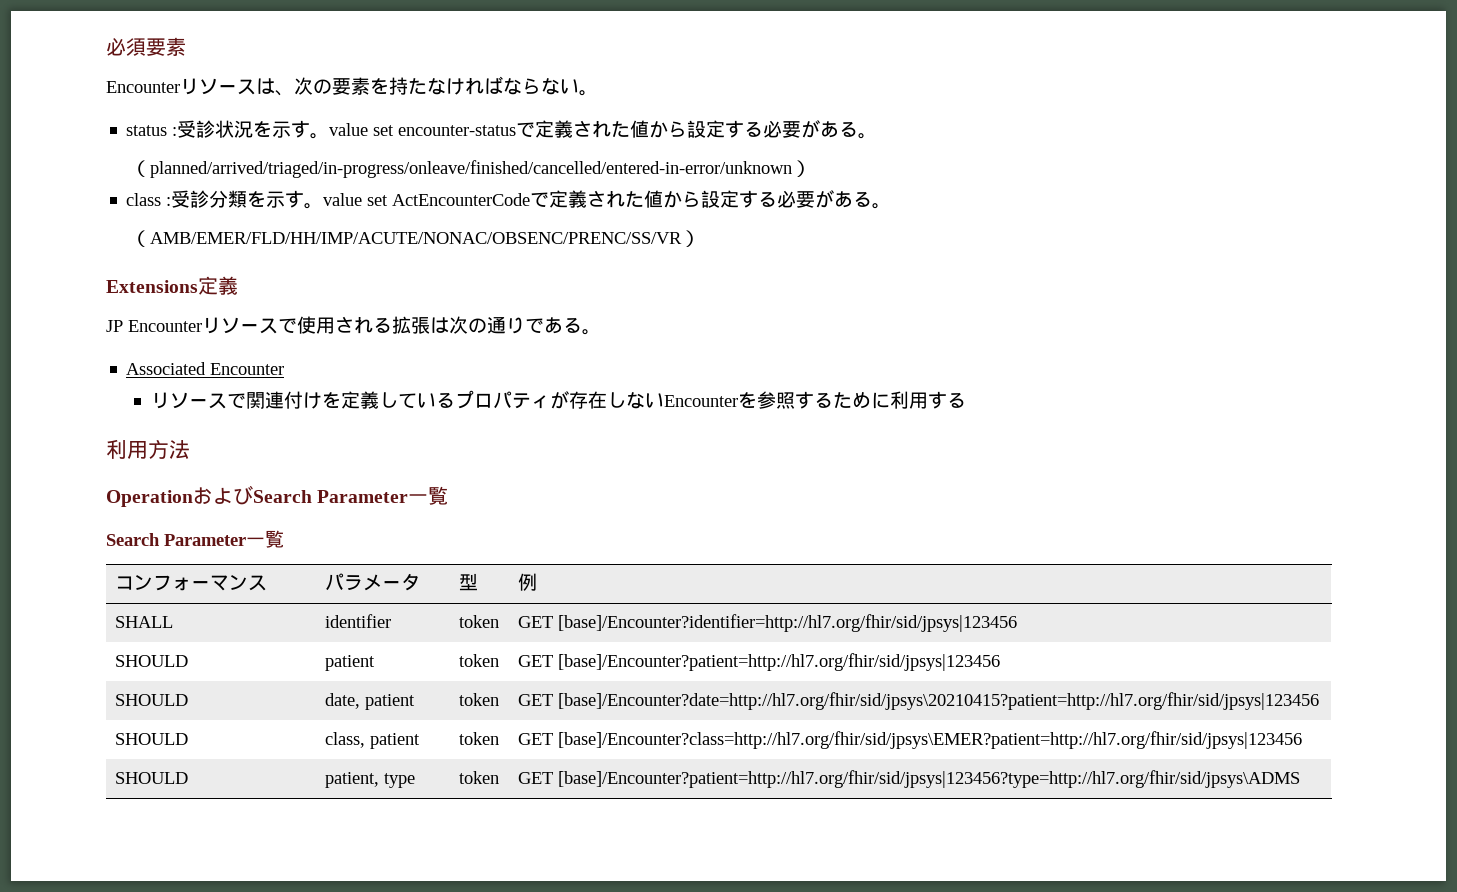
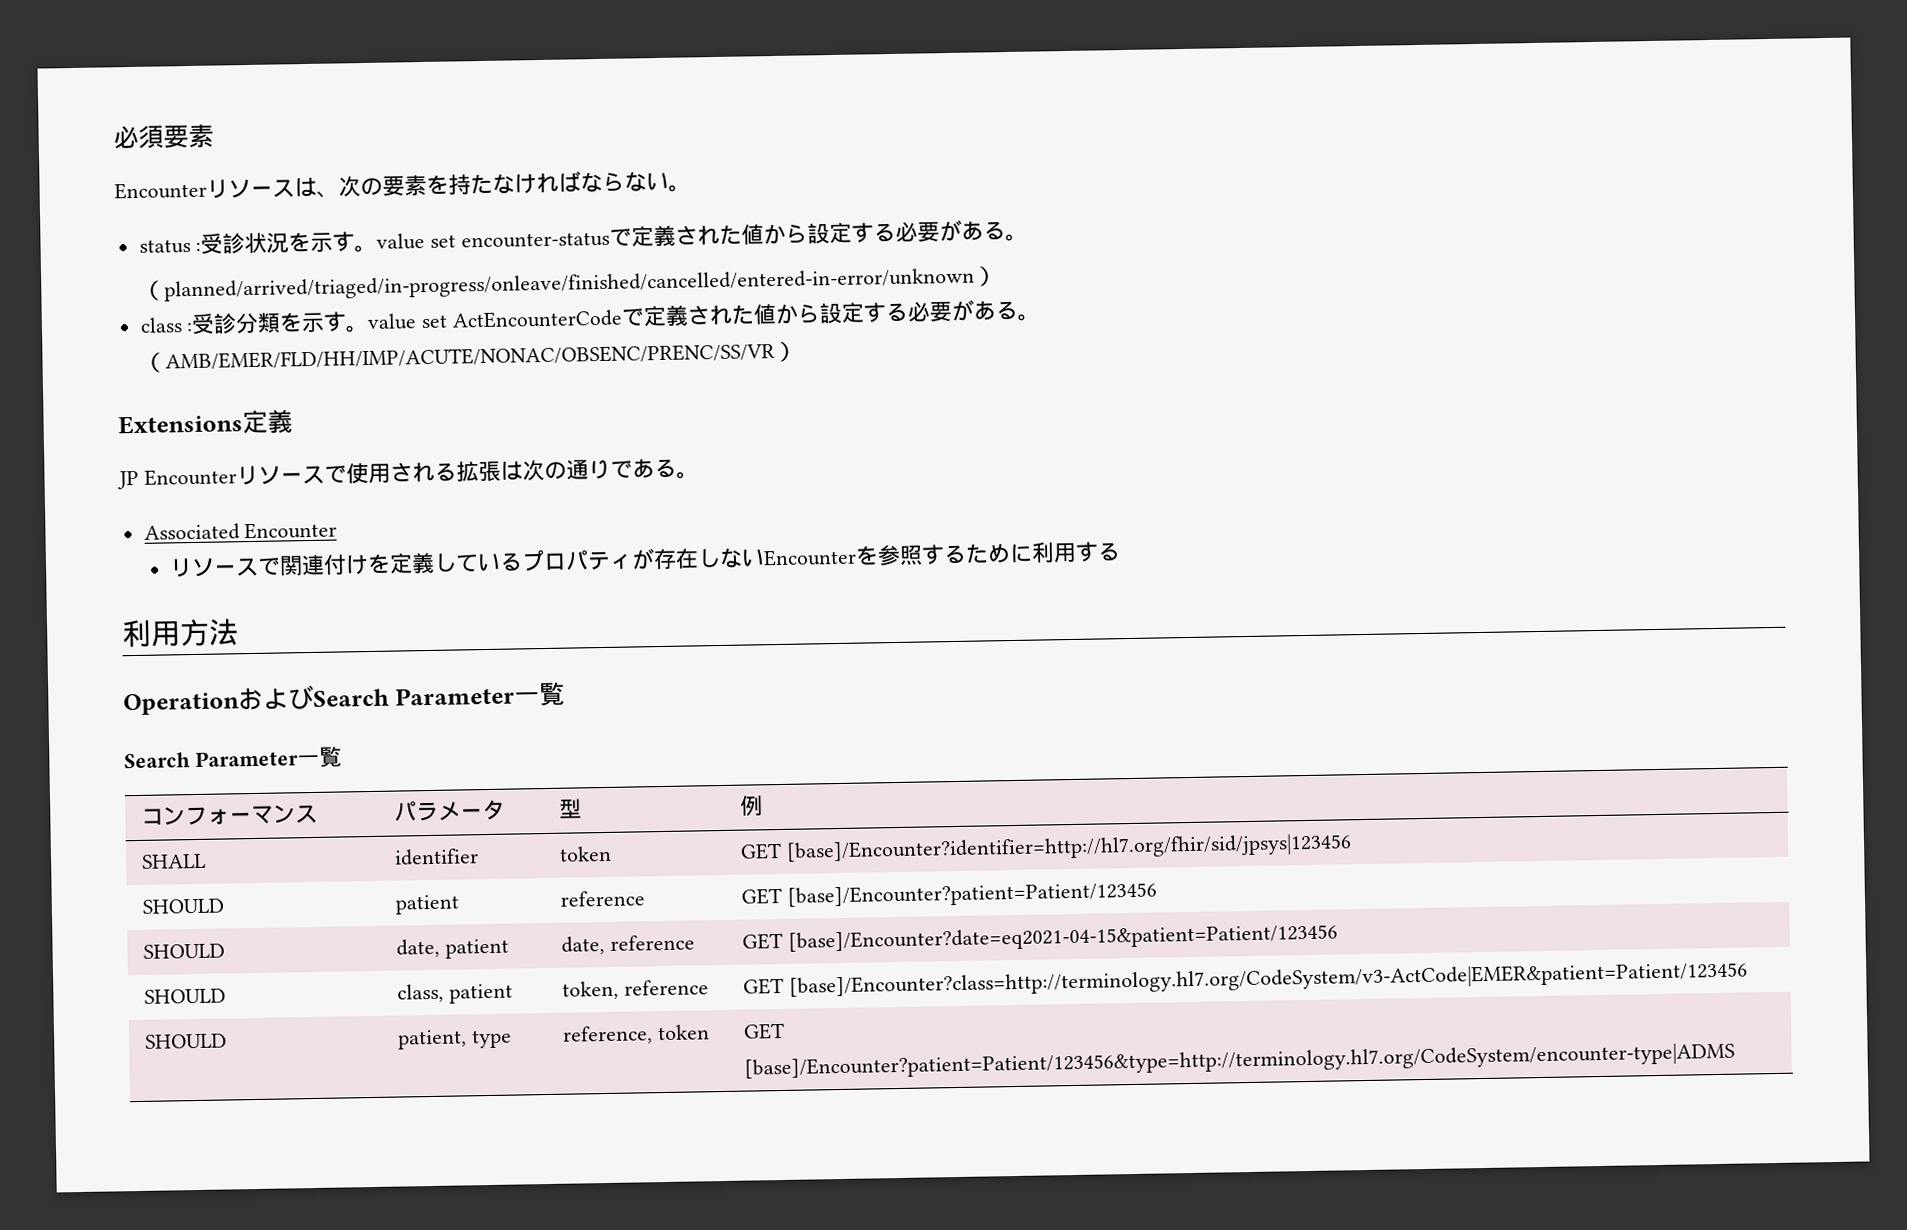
- SHOULD | patient | token | GET [base]/Encounter?patient=http://hl7.org/fhir/sid/jpsys|123456
+ SHOULD | patient | reference | GET [base]/Encounter?patient=Patient/123456
- SHOULD | date, patient | token | GET [base]/Encounter?date=http://hl7.org/fhir/sid/jpsys\20210415?patient=http://hl7.org/fhir/sid/jpsys|123456
+ SHOULD | date, patient | date, reference | GET [base]/Encounter?date=eq2021-04-15&patient=Patient/123456
- SHOULD | class, patient | token | GET [base]/Encounter?class=http://hl7.org/fhir/sid/jpsys\EMER?patient=http://hl7.org/fhir/sid/jpsys|123456
+ SHOULD | class, patient | token, reference | GET [base]/Encounter?class=http://terminology.hl7.org/CodeSystem/v3-ActCode|EMER&patient=Patient/123456
- SHOULD | patient, type | token | GET [base]/Encounter?patient=http://hl7.org/fhir/sid/jpsys|123456?type=http://hl7.org/fhir/sid/jpsys\ADMS
+ SHOULD | patient, type | reference, token | GET [base]/Encounter?patient=Patient/123456&type=http://terminology.hl7.org/CodeSystem/encounter-type|ADMS

